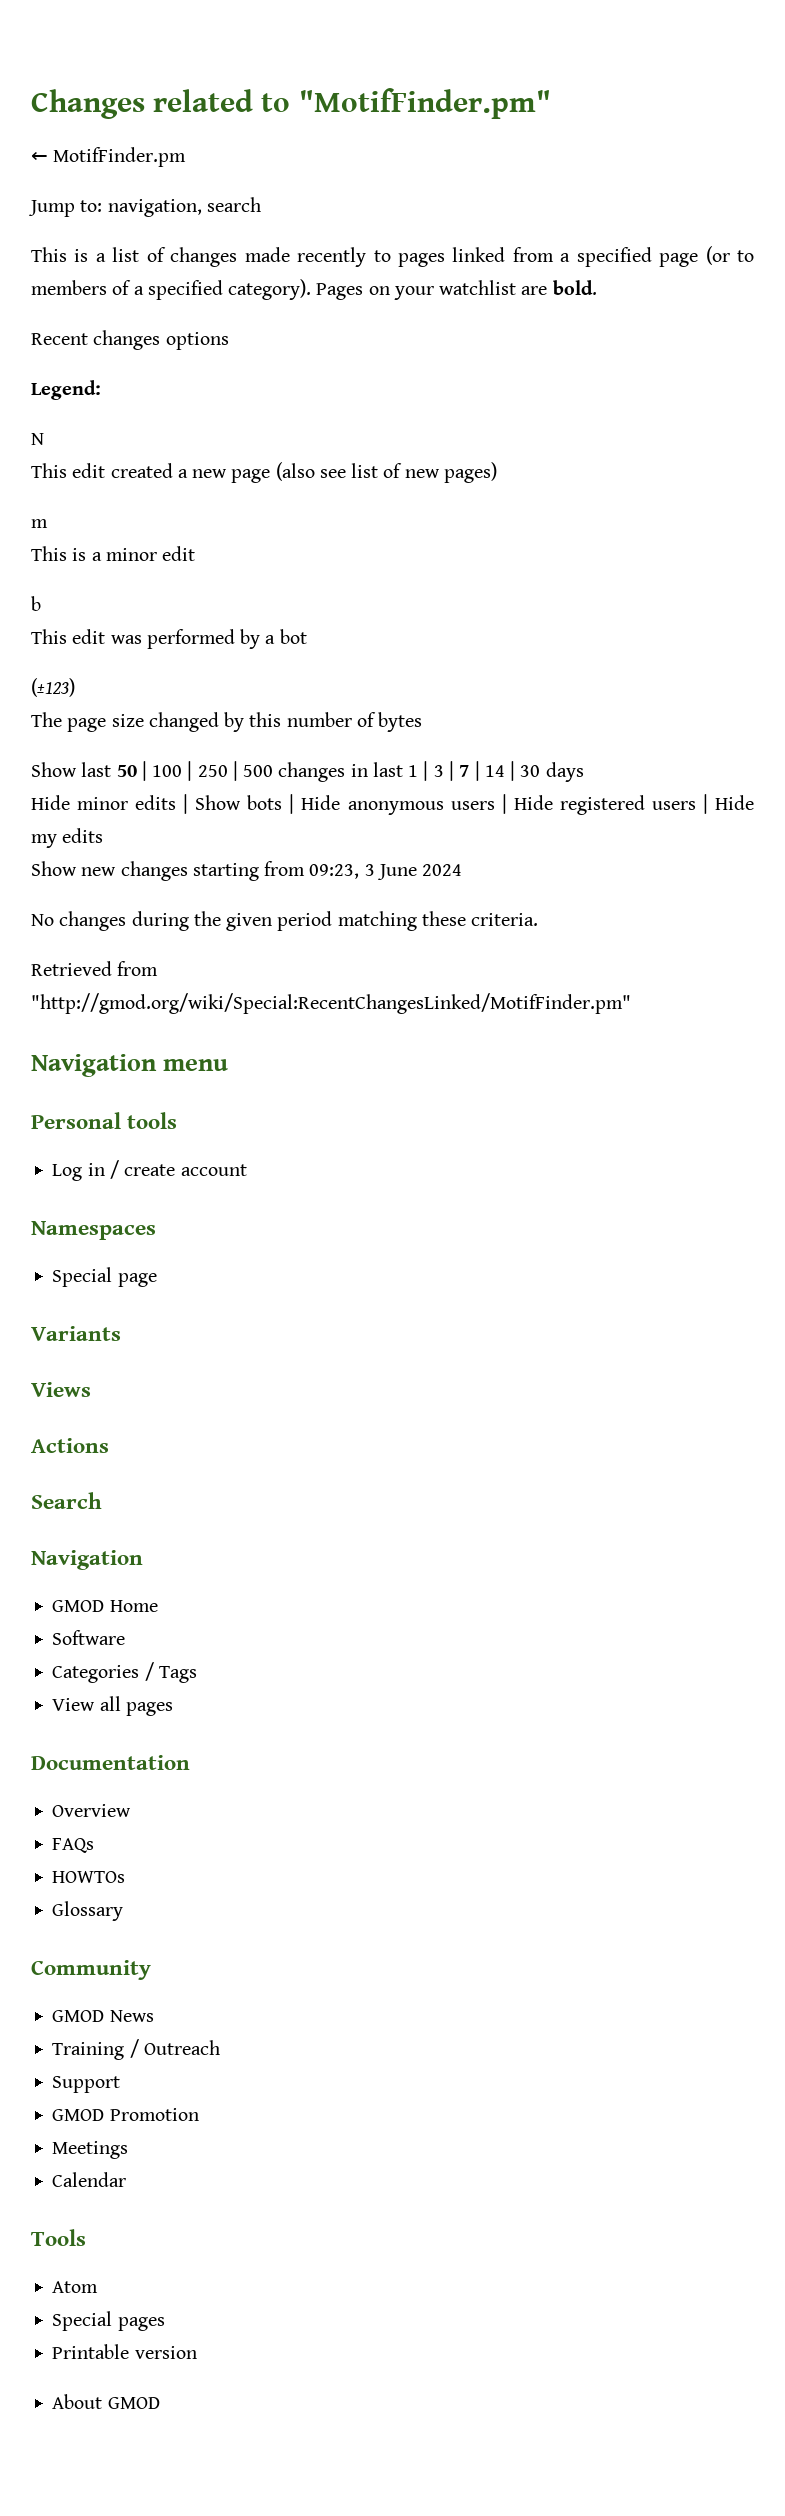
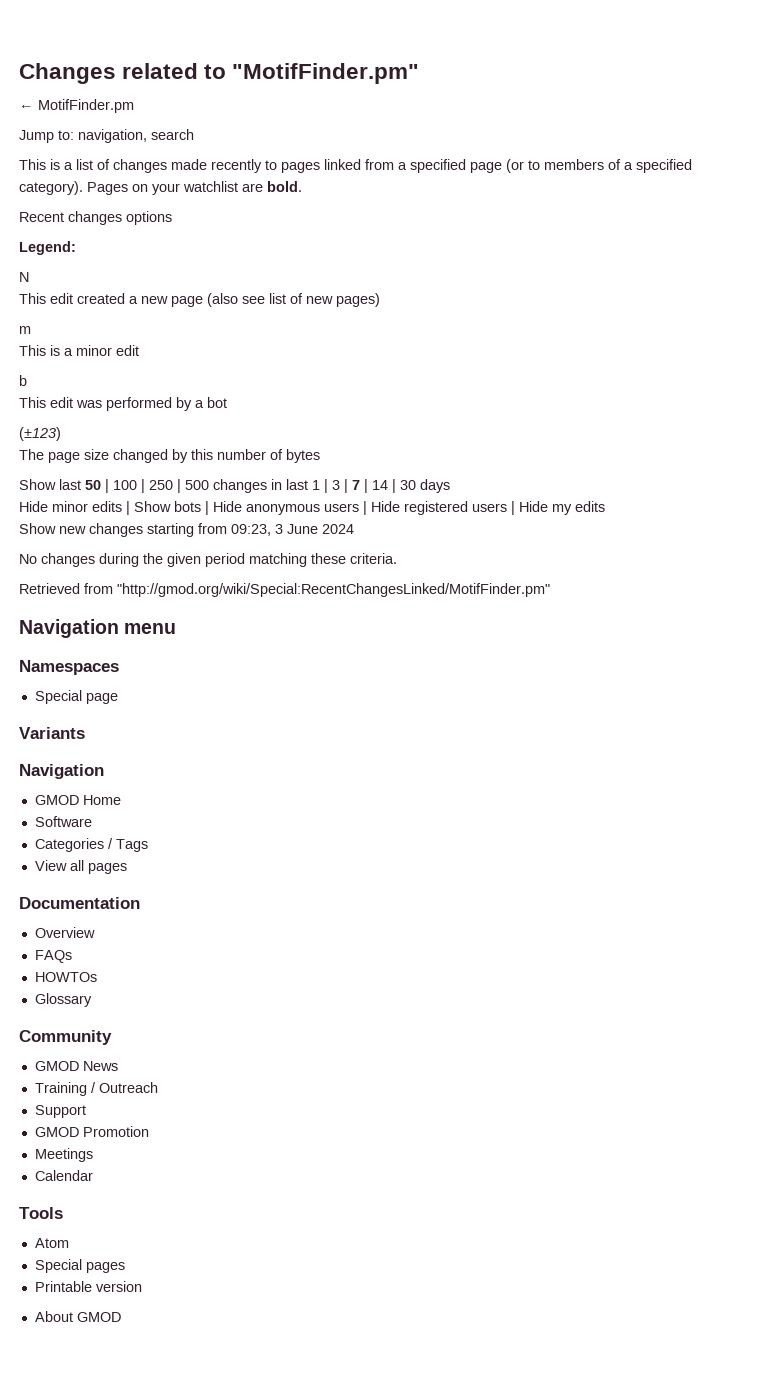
- Personal tools
- Log in / create account
- Views
- Actions
- Search

